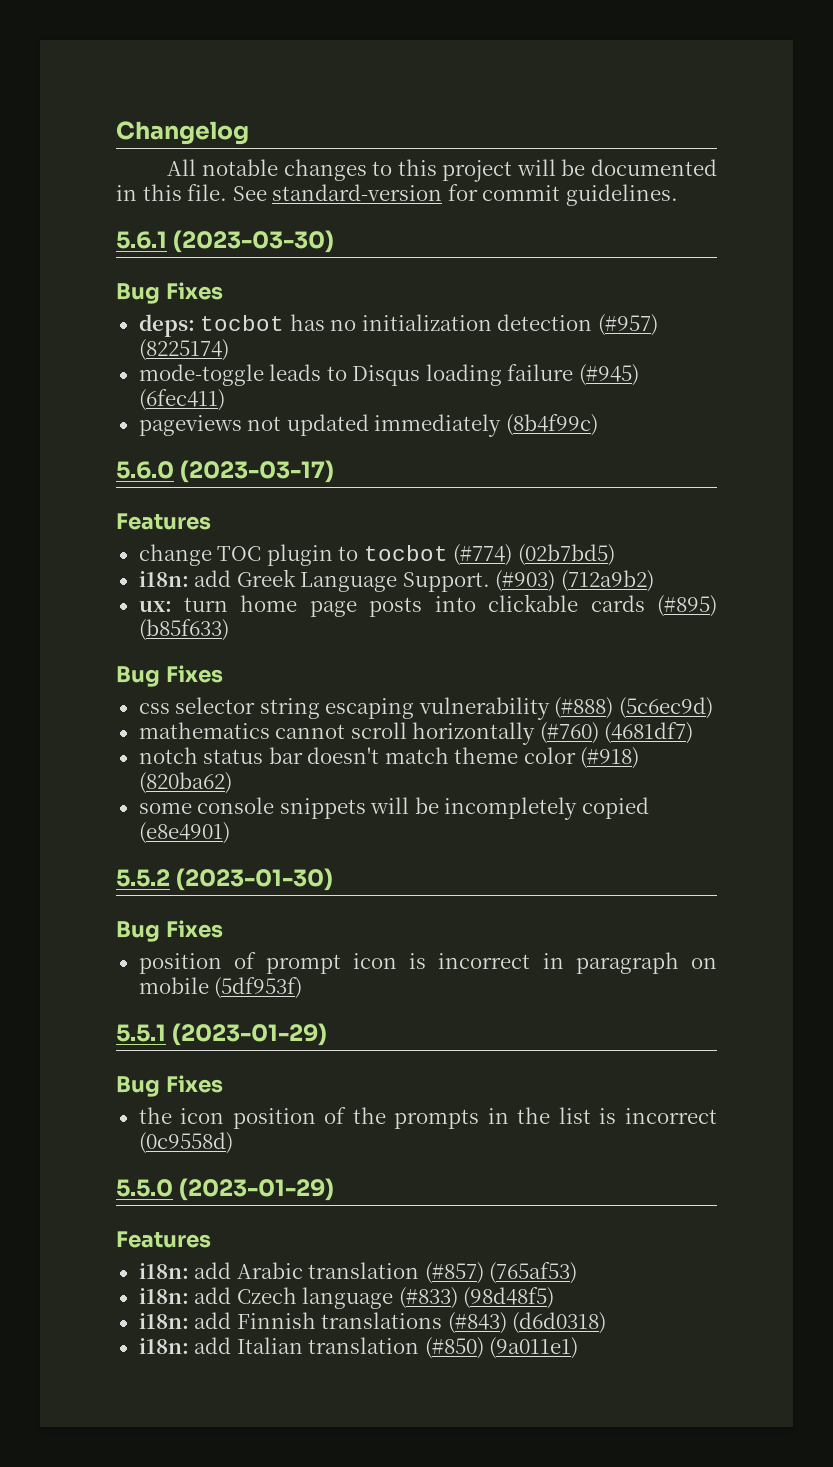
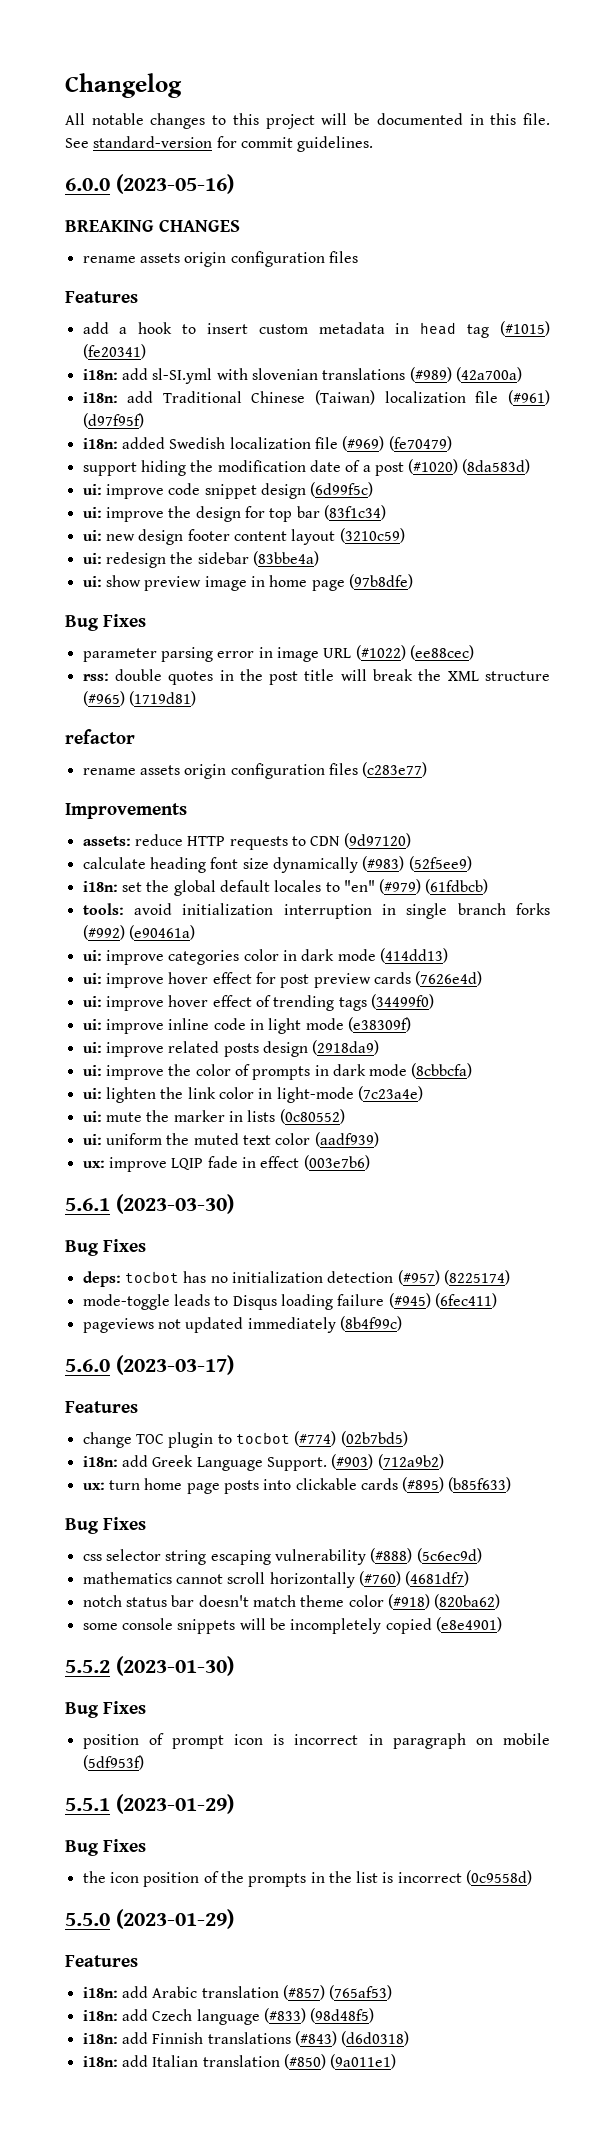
+ 6.0.0 (2023-05-16)
+ BREAKING CHANGES
+ rename assets origin configuration files
+ Features
+ add a hook to insert custom metadata in head tag (#1015) (fe20341)
+ i18n: add sl-SI.yml with slovenian translations (#989) (42a700a)
+ i18n: add Traditional Chinese (Taiwan) localization file (#961) (d97f95f)
+ i18n: added Swedish localization file (#969) (fe70479)
+ support hiding the modification date of a post (#1020) (8da583d)
+ ui: improve code snippet design (6d99f5c)
+ ui: improve the design for top bar (83f1c34)
+ ui: new design footer content layout (3210c59)
+ ui: redesign the sidebar (83bbe4a)
+ ui: show preview image in home page (97b8dfe)
+ Bug Fixes
+ parameter parsing error in image URL (#1022) (ee88cec)
+ rss: double quotes in the post title will break the XML structure (#965) (1719d81)
+ refactor
+ rename assets origin configuration files (c283e77)
+ Improvements
+ assets: reduce HTTP requests to CDN (9d97120)
+ calculate heading font size dynamically (#983) (52f5ee9)
+ i18n: set the global default locales to "en" (#979) (61fdbcb)
+ tools: avoid initialization interruption in single branch forks (#992) (e90461a)
+ ui: improve categories color in dark mode (414dd13)
+ ui: improve hover effect for post preview cards (7626e4d)
+ ui: improve hover effect of trending tags (34499f0)
+ ui: improve inline code in light mode (e38309f)
+ ui: improve related posts design (2918da9)
+ ui: improve the color of prompts in dark mode (8cbbcfa)
+ ui: lighten the link color in light-mode (7c23a4e)
+ ui: mute the marker in lists (0c80552)
+ ui: uniform the muted text color (aadf939)
+ ux: improve LQIP fade in effect (003e7b6)

